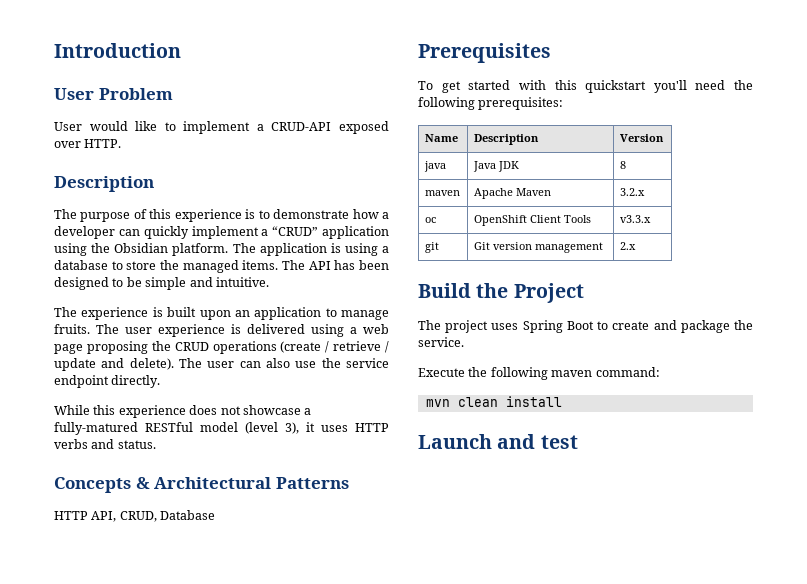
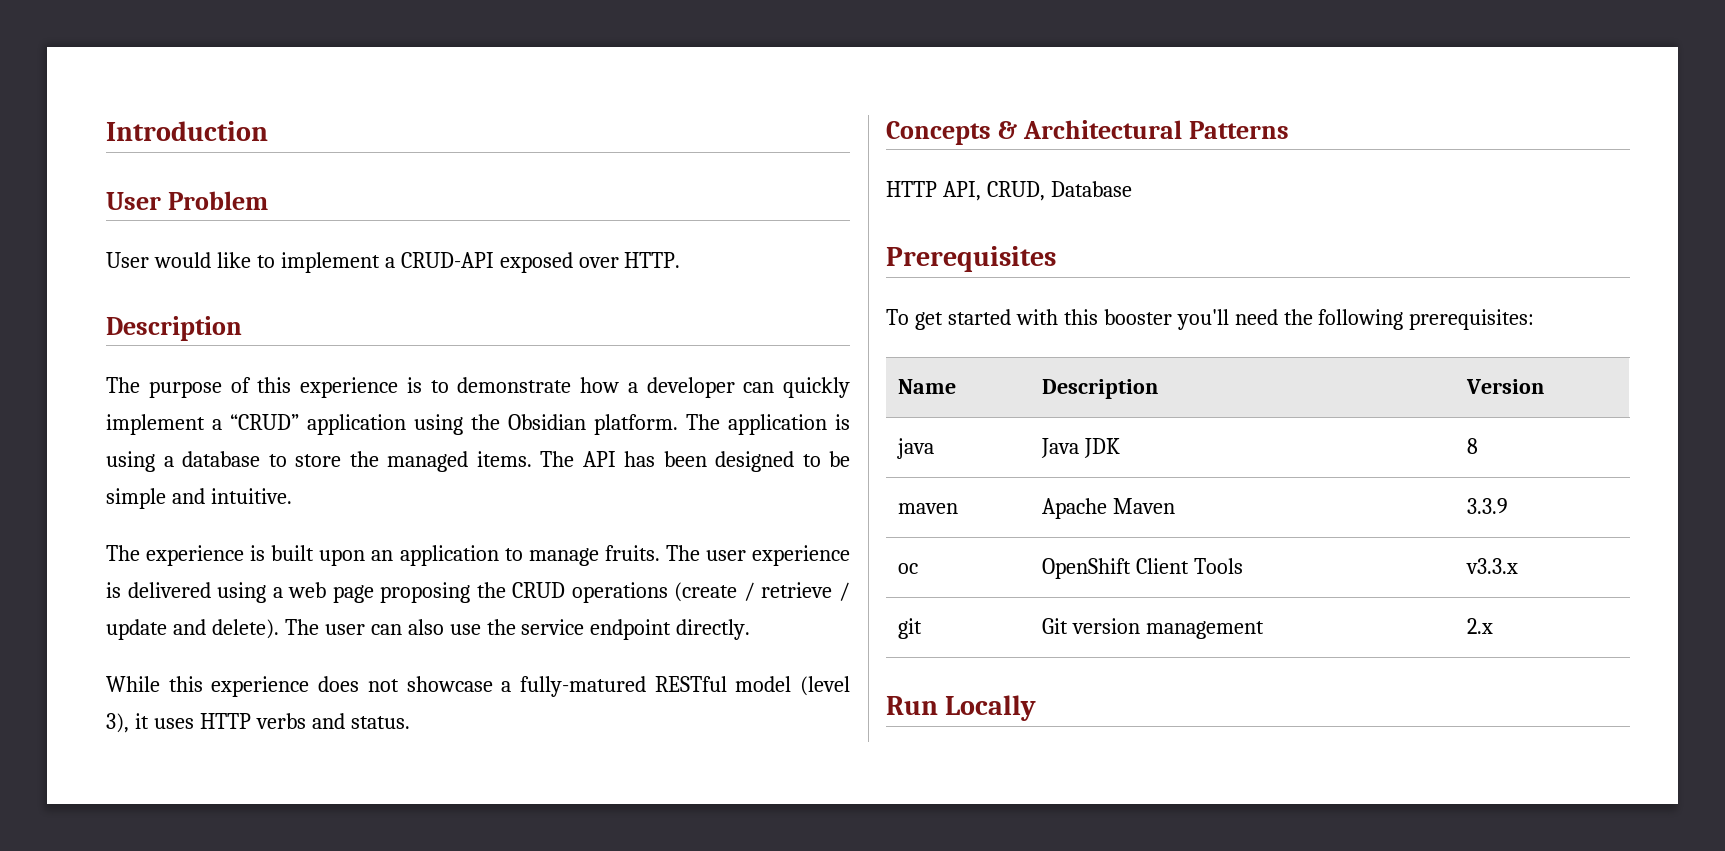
- To get started with this quickstart you'll need the following prerequisites:
+ To get started with this booster you'll need the following prerequisites:
- maven | Apache Maven | 3.2.x
+ maven | Apache Maven | 3.3.9
- Build the Project
- The project uses Spring Boot to create and package the service.
- Execute the following maven command:
- mvn clean install
- Launch and test
+ Run Locally

